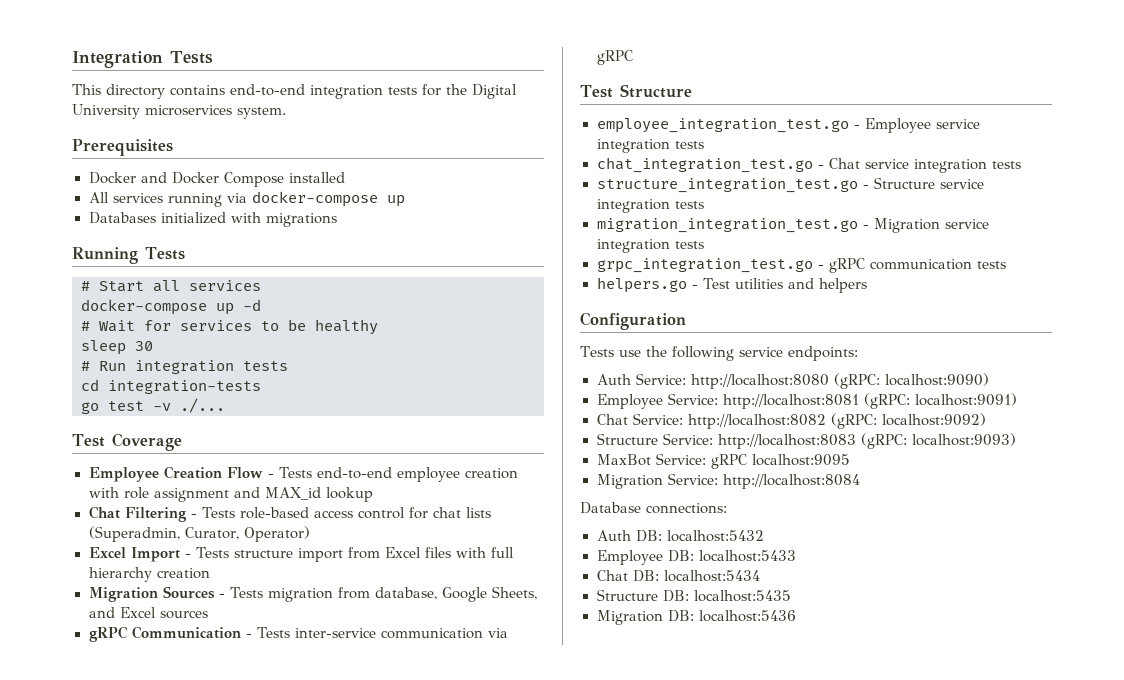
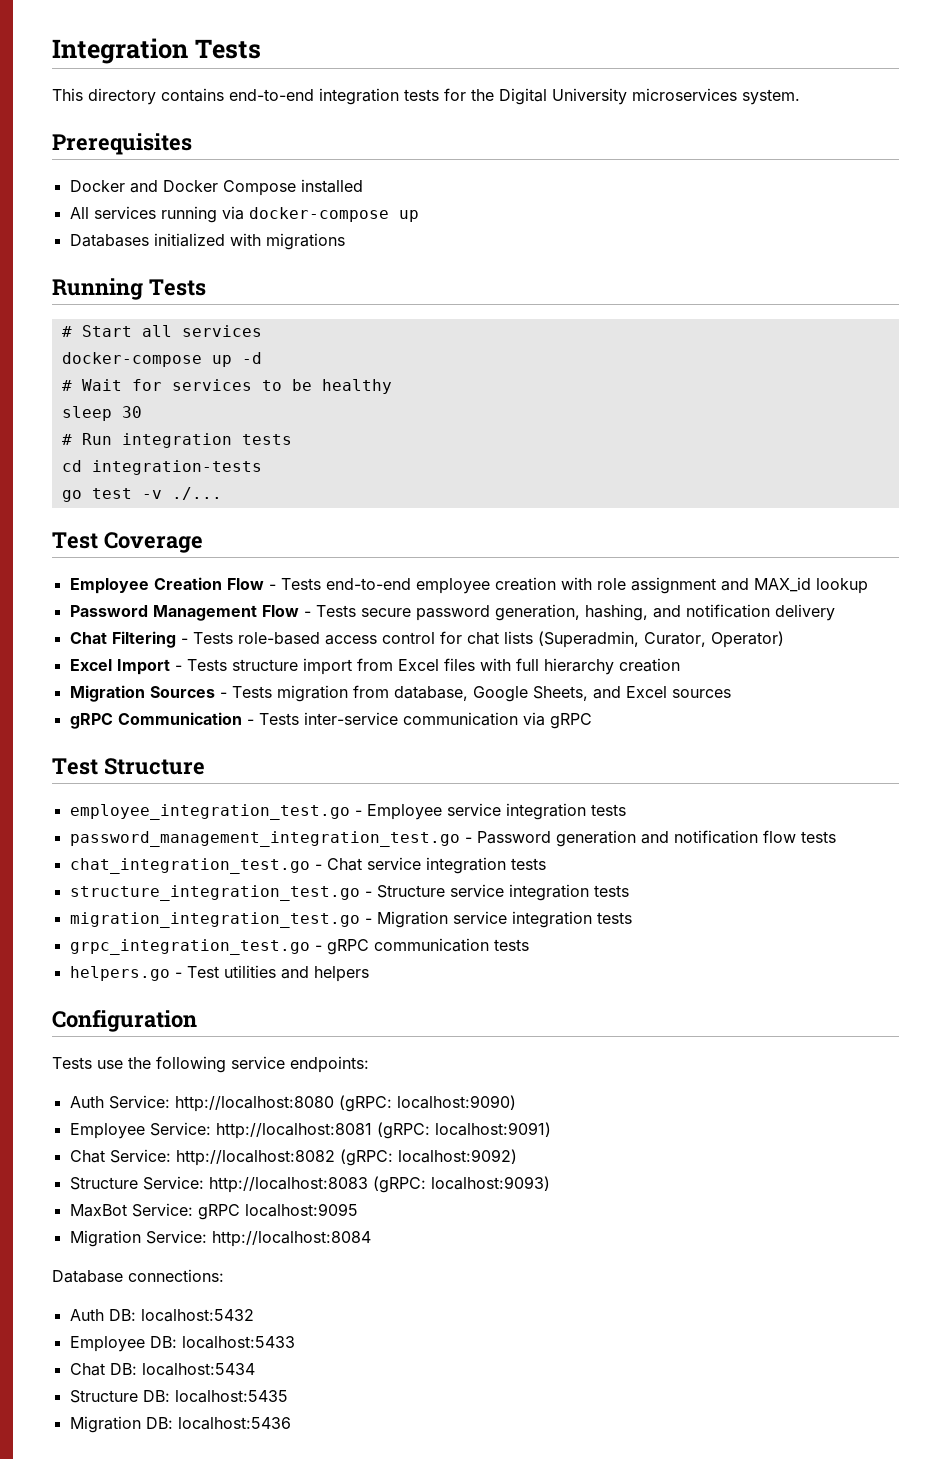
+ Password Management Flow - Tests secure password generation, hashing, and notification delivery
+ password_management_integration_test.go - Password generation and notification flow tests

